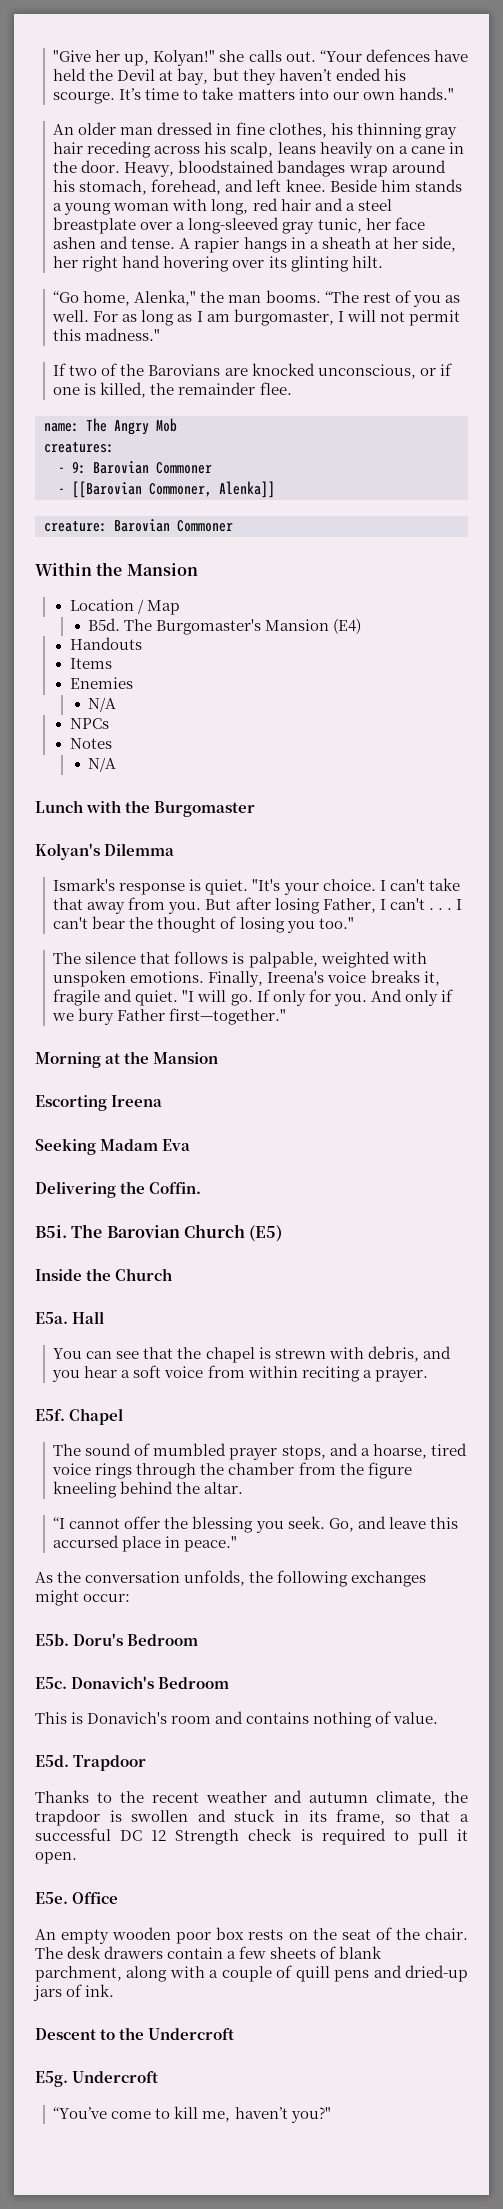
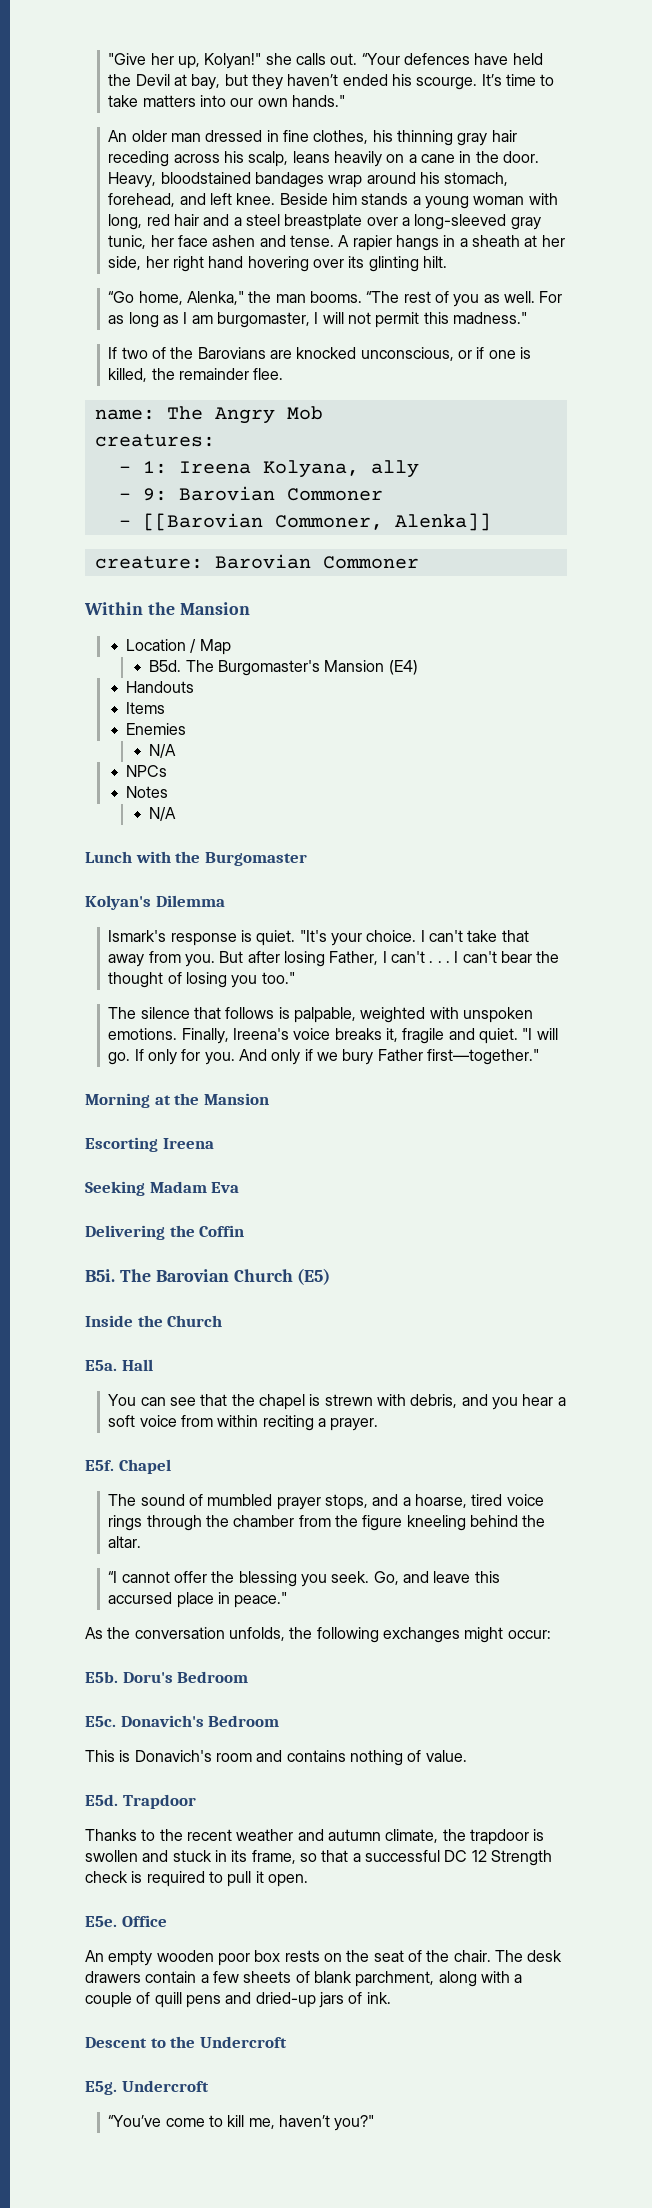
+ - 1: Ireena Kolyana, ally
- Delivering the Coffin.
+ Delivering the Coffin

